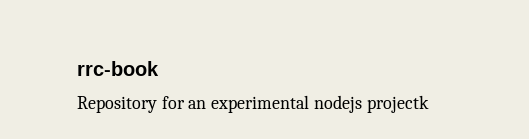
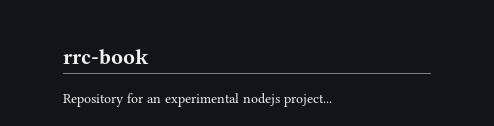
- Repository for an experimental nodejs projectk
+ Repository for an experimental nodejs project...

